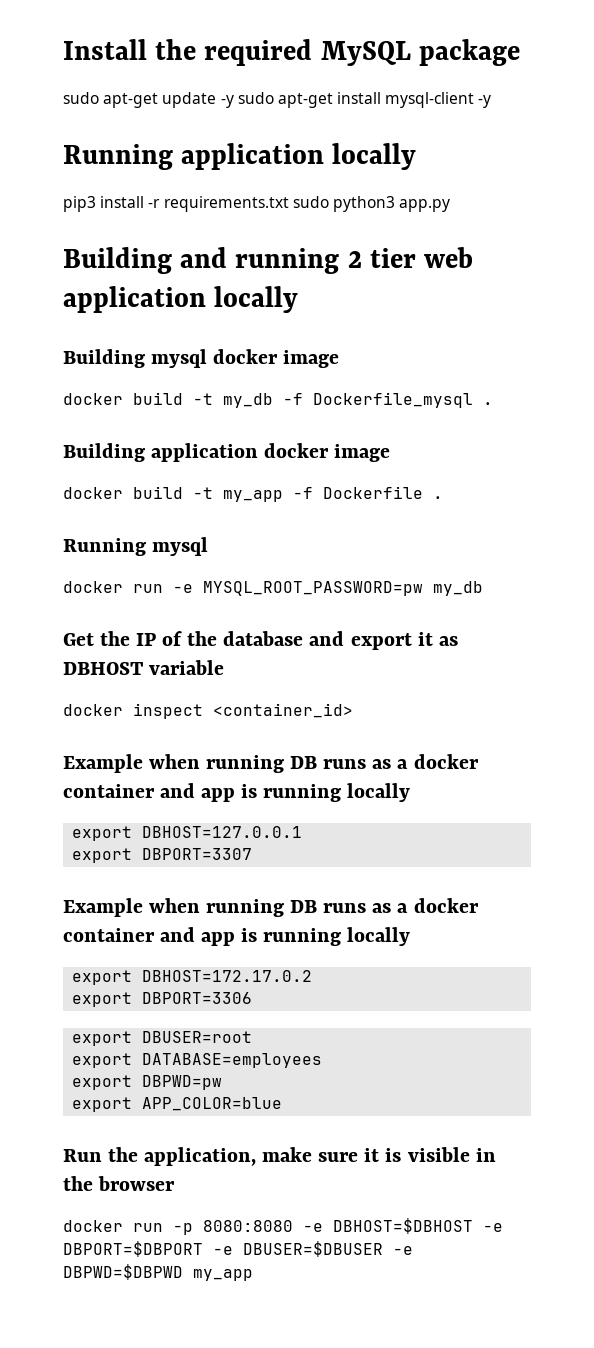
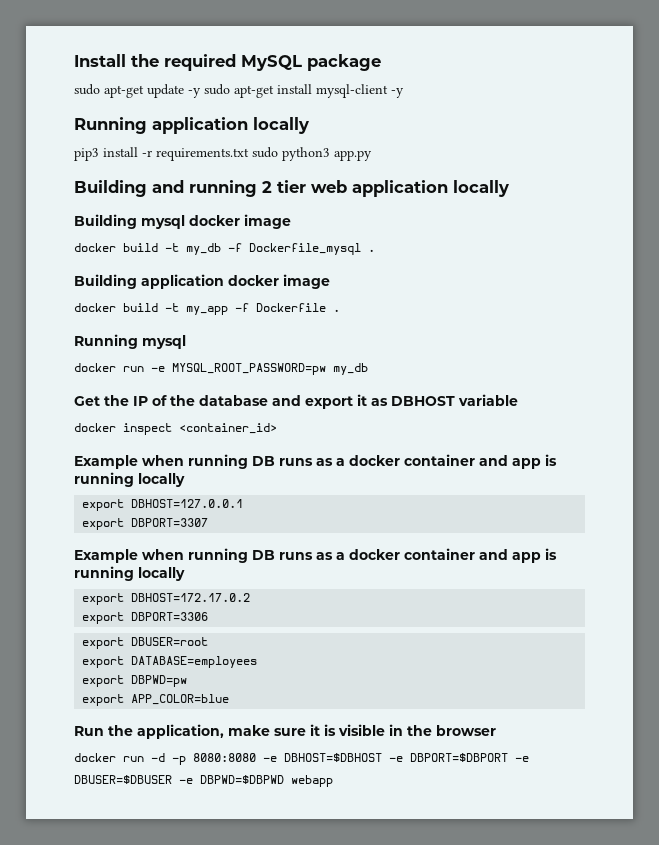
- docker run -p 8080:8080 -e DBHOST=$DBHOST -e DBPORT=$DBPORT -e DBUSER=$DBUSER -e DBPWD=$DBPWD my_app
+ docker run -d -p 8080:8080 -e DBHOST=$DBHOST -e DBPORT=$DBPORT -e DBUSER=$DBUSER -e DBPWD=$DBPWD webapp

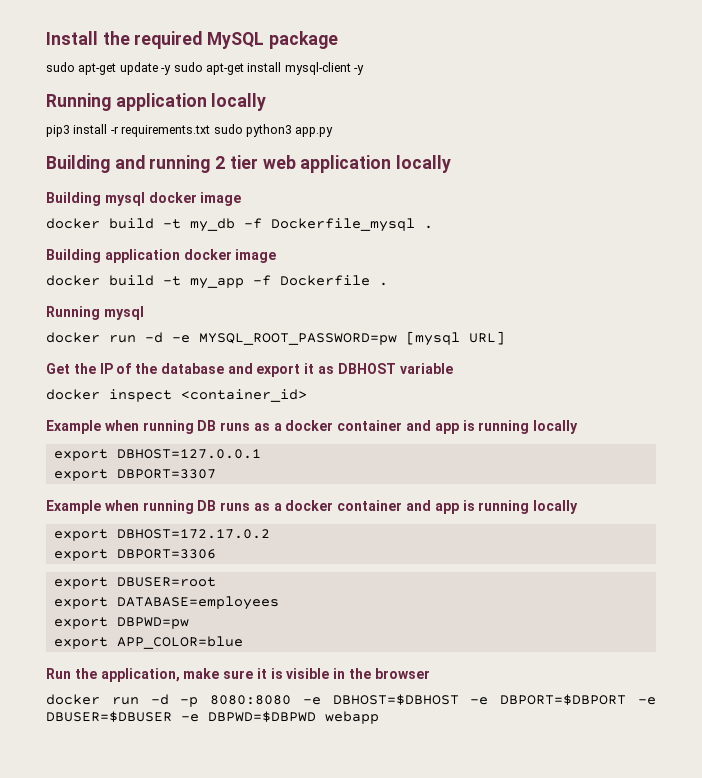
- docker run -e MYSQL_ROOT_PASSWORD=pw my_db
+ docker run -d -e MYSQL_ROOT_PASSWORD=pw [mysql URL]

